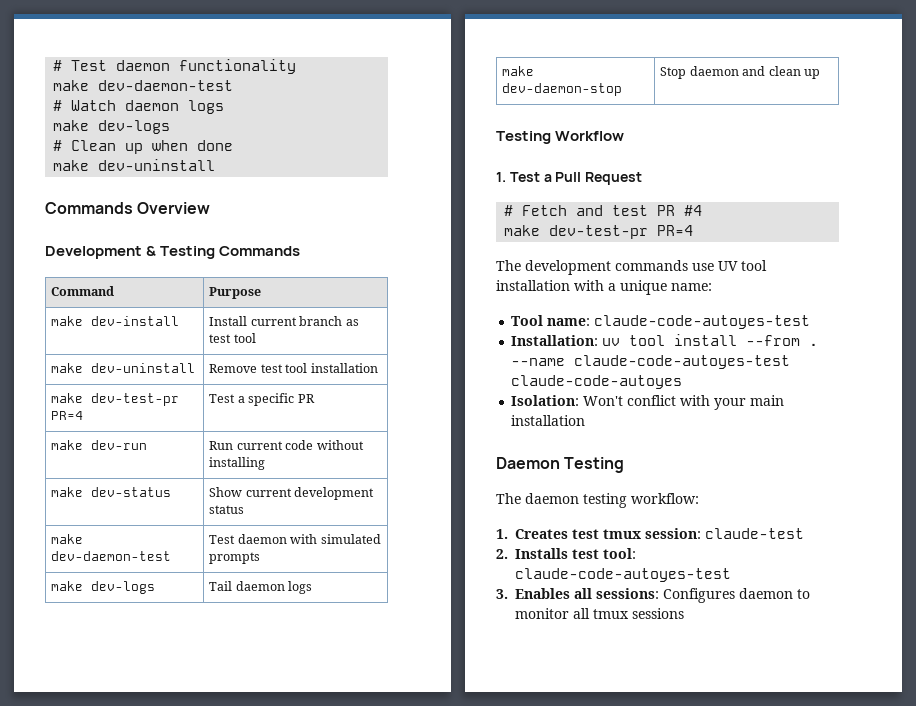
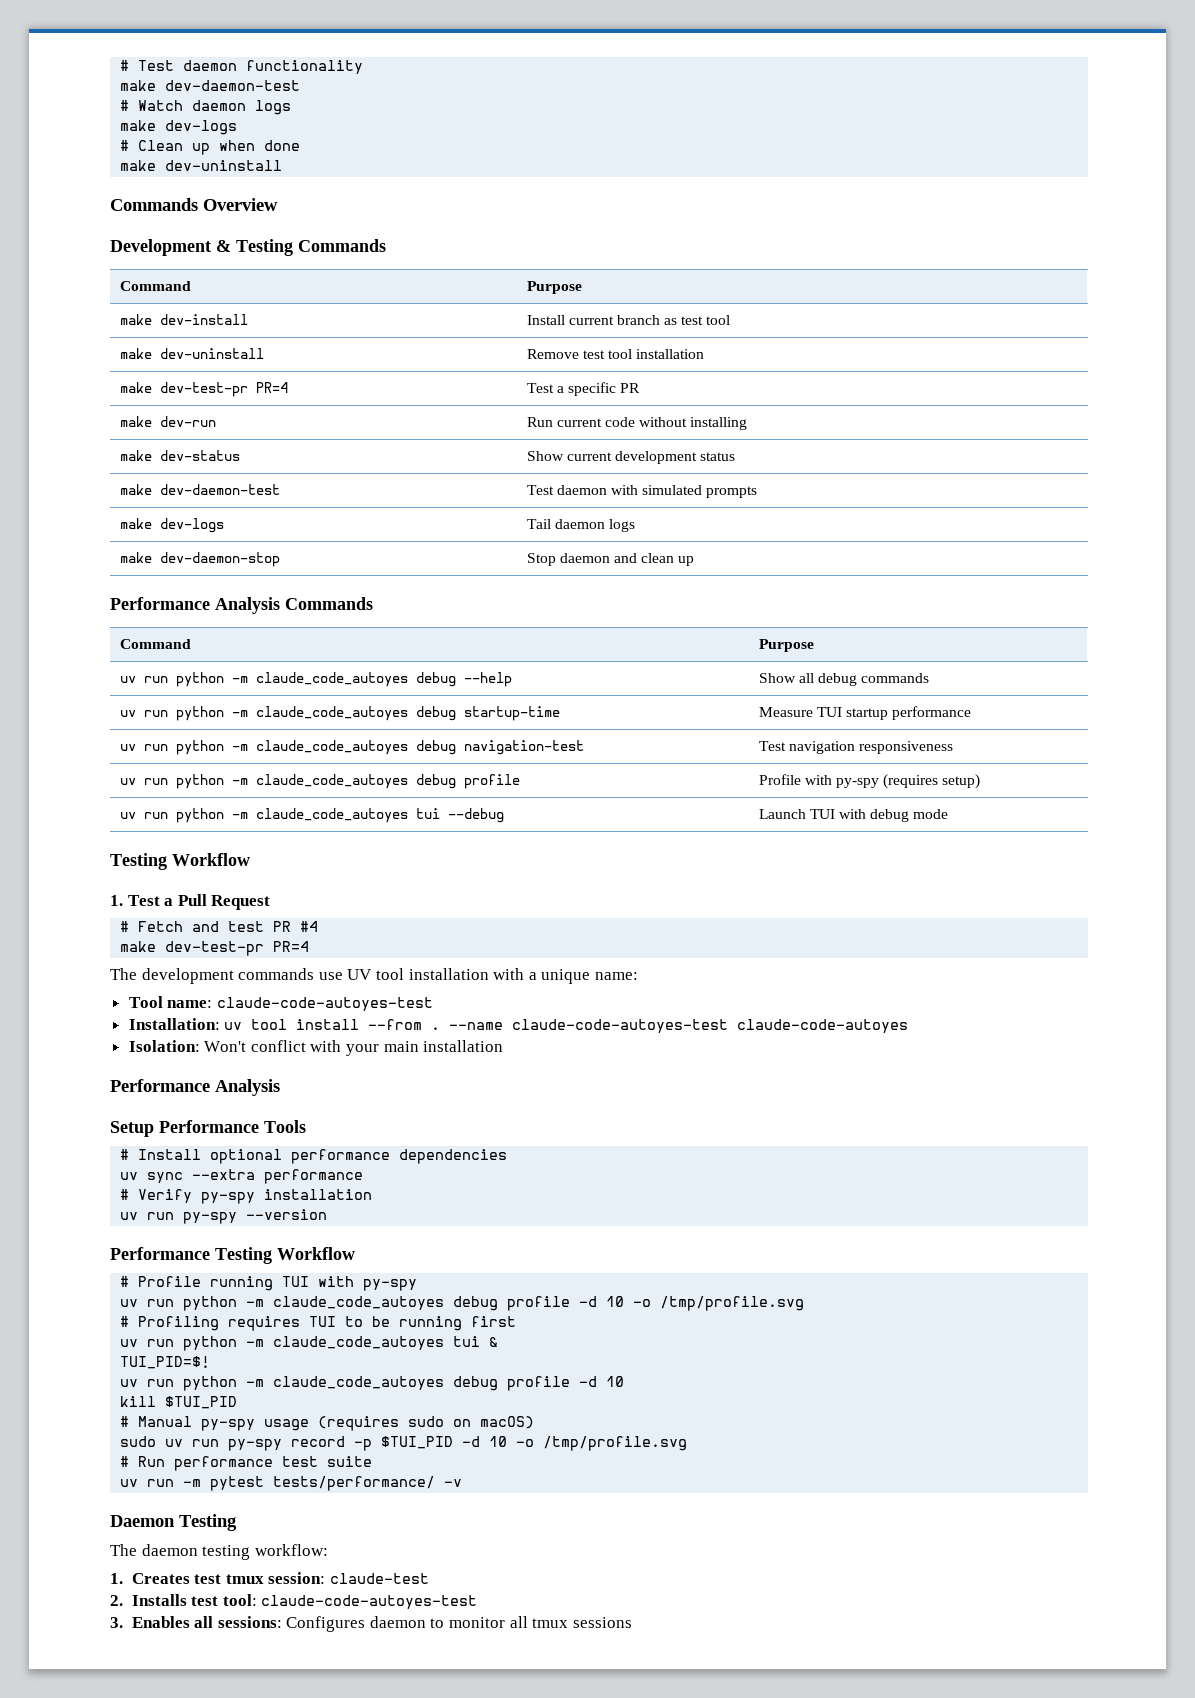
+ Performance Analysis Commands
+ Command | Purpose
+ uv run python -m claude_code_autoyes debug --help | Show all debug commands
+ uv run python -m claude_code_autoyes debug startup-time | Measure TUI startup performance
+ uv run python -m claude_code_autoyes debug navigation-test | Test navigation responsiveness
+ uv run python -m claude_code_autoyes debug profile | Profile with py-spy (requires setup)
+ uv run python -m claude_code_autoyes tui --debug | Launch TUI with debug mode
  Isolation: Won't conflict with your main installation
+ Performance Analysis
+ Setup Performance Tools
+ # Install optional performance dependencies
+ uv sync --extra performance
+ # Verify py-spy installation
+ uv run py-spy --version
+ Performance Testing Workflow
+ # Profile running TUI with py-spy
+ uv run python -m claude_code_autoyes debug profile -d 10 -o /tmp/profile.svg
+ # Profiling requires TUI to be running first
+ uv run python -m claude_code_autoyes tui &
+ TUI_PID=$!
+ uv run python -m claude_code_autoyes debug profile -d 10
+ kill $TUI_PID
+ # Manual py-spy usage (requires sudo on macOS)
+ sudo uv run py-spy record -p $TUI_PID -d 10 -o /tmp/profile.svg
+ # Run performance test suite
+ uv run -m pytest tests/performance/ -v

